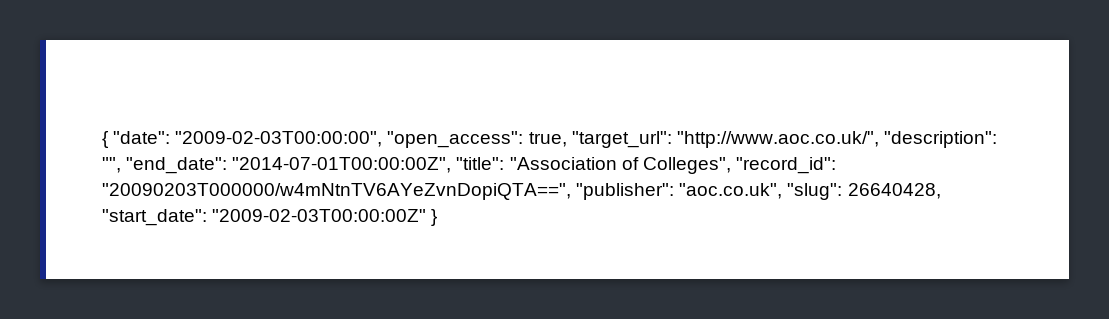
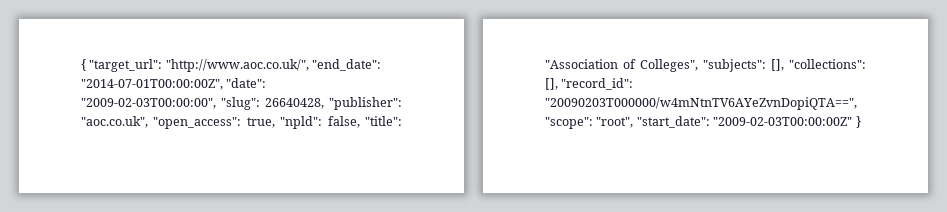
- { "date": "2009-02-03T00:00:00", "open_access": true, "target_url": "http://www.aoc.co.uk/", "description": "", "end_date": "2014-07-01T00:00:00Z", "title": "Association of Colleges", "record_id": "20090203T000000/w4mNtnTV6AYeZvnDopiQTA==", "publisher": "aoc.co.uk", "slug": 26640428, "start_date": "2009-02-03T00:00:00Z" }
+ { "target_url": "http://www.aoc.co.uk/", "end_date": "2014-07-01T00:00:00Z", "date": "2009-02-03T00:00:00", "slug": 26640428, "publisher": "aoc.co.uk", "open_access": true, "npld": false, "title": "Association of Colleges", "subjects": [], "collections": [], "record_id": "20090203T000000/w4mNtnTV6AYeZvnDopiQTA==", "scope": "root", "start_date": "2009-02-03T00:00:00Z" }

